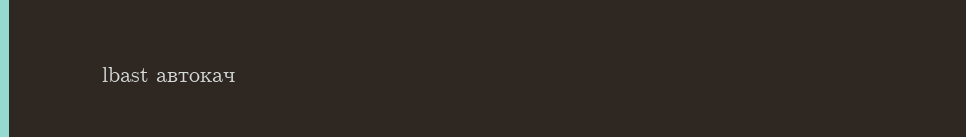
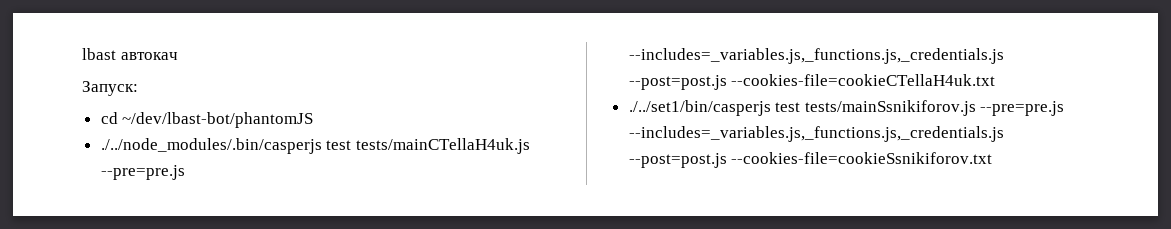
+ Запуск:
+ cd ~/dev/lbast-bot/phantomJS
+ ./../node_modules/.bin/casperjs test tests/mainCTellaH4uk.js --pre=pre.js --includes=_variables.js,_functions.js,_credentials.js --post=post.js --cookies-file=cookieCTellaH4uk.txt
+ ./../set1/bin/casperjs test tests/mainSsnikiforov.js --pre=pre.js --includes=_variables.js,_functions.js,_credentials.js --post=post.js --cookies-file=cookieSsnikiforov.txt

